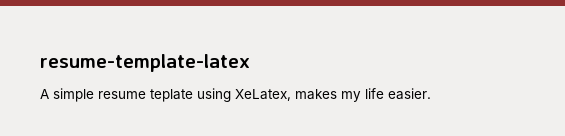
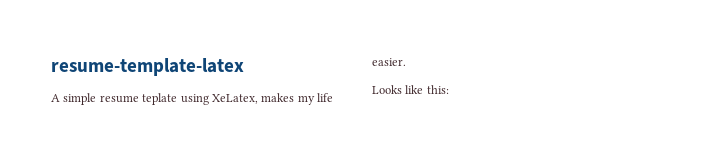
+ Looks like this:

